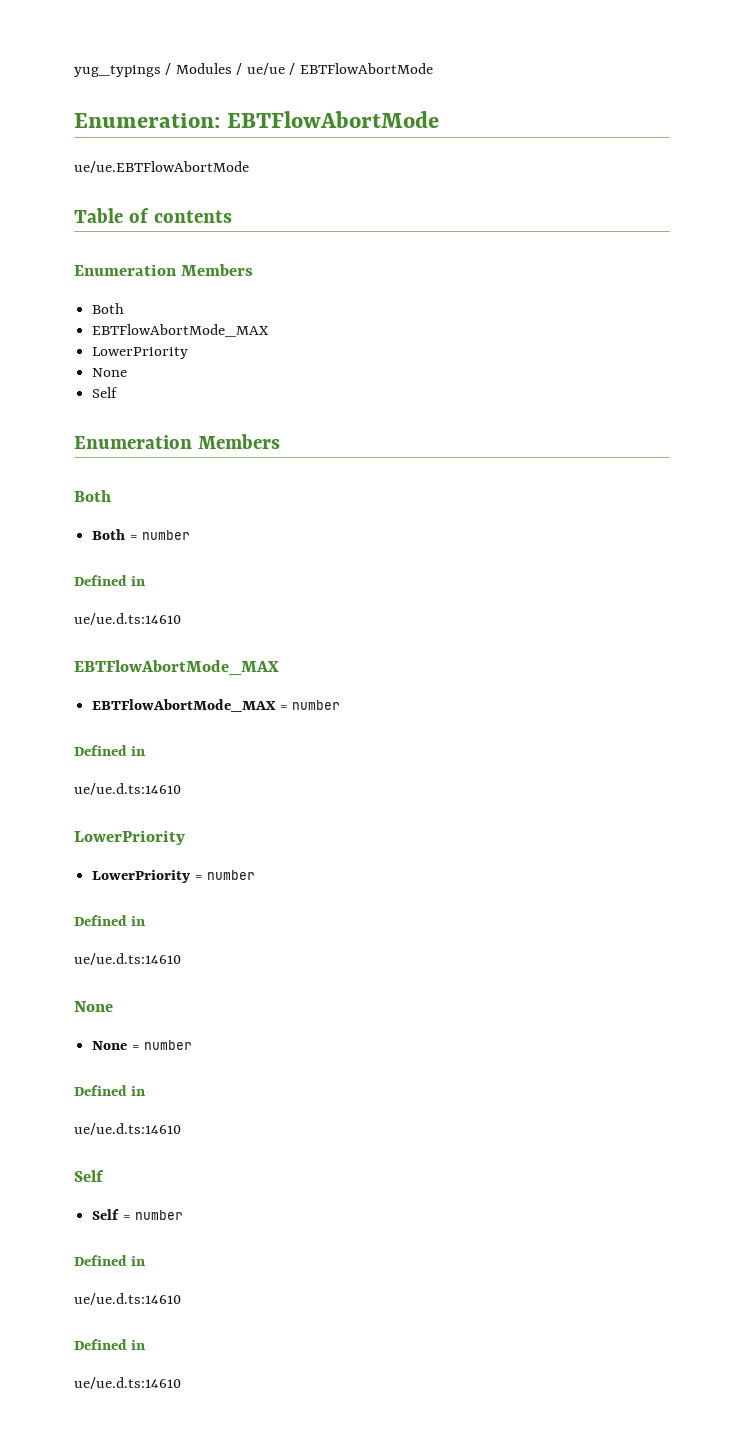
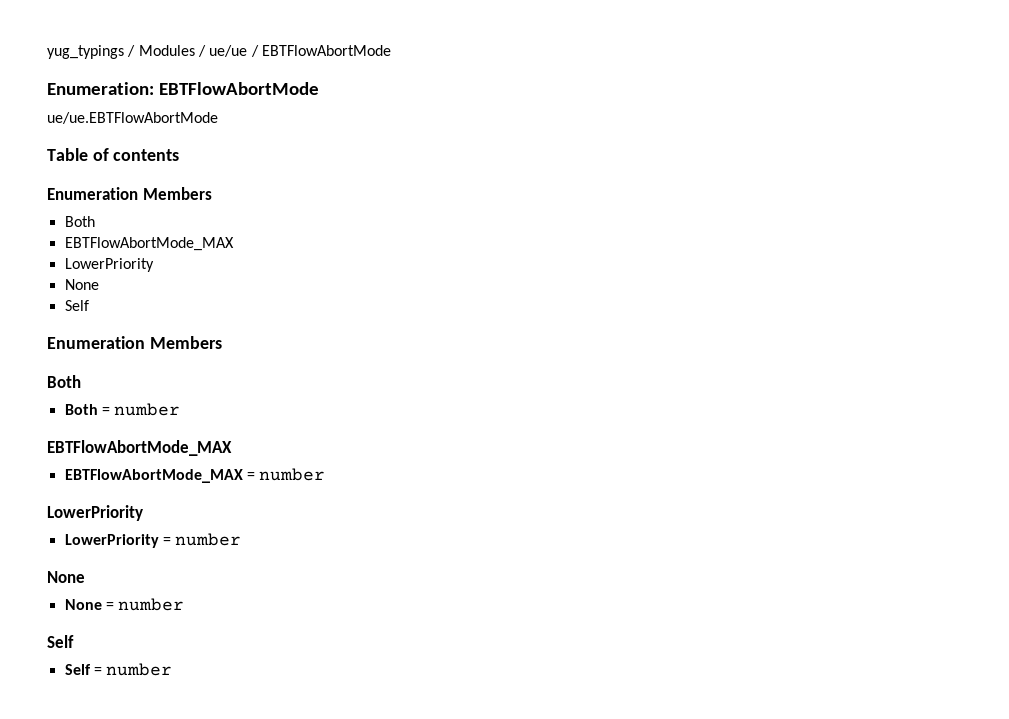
  Both = number
- Defined in
- ue/ue.d.ts:14610
  EBTFlowAbortMode_MAX = number
- Defined in
- ue/ue.d.ts:14610
  LowerPriority = number
- Defined in
- ue/ue.d.ts:14610
  None = number
- Defined in
- ue/ue.d.ts:14610
  Self = number
- Defined in
- ue/ue.d.ts:14610
- Defined in
- ue/ue.d.ts:14610

